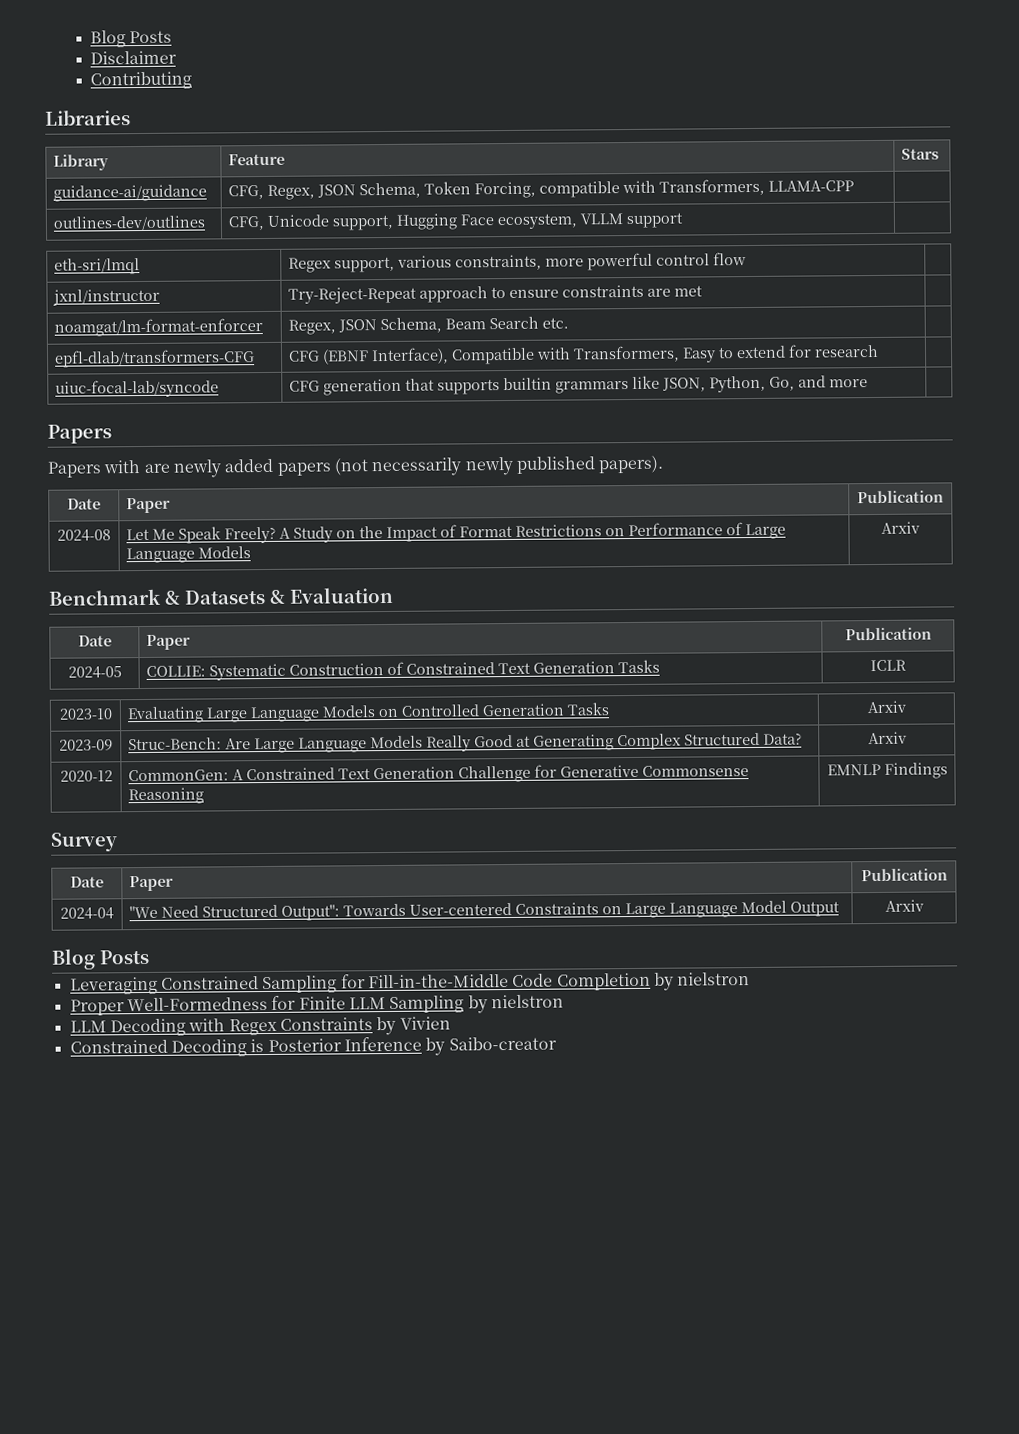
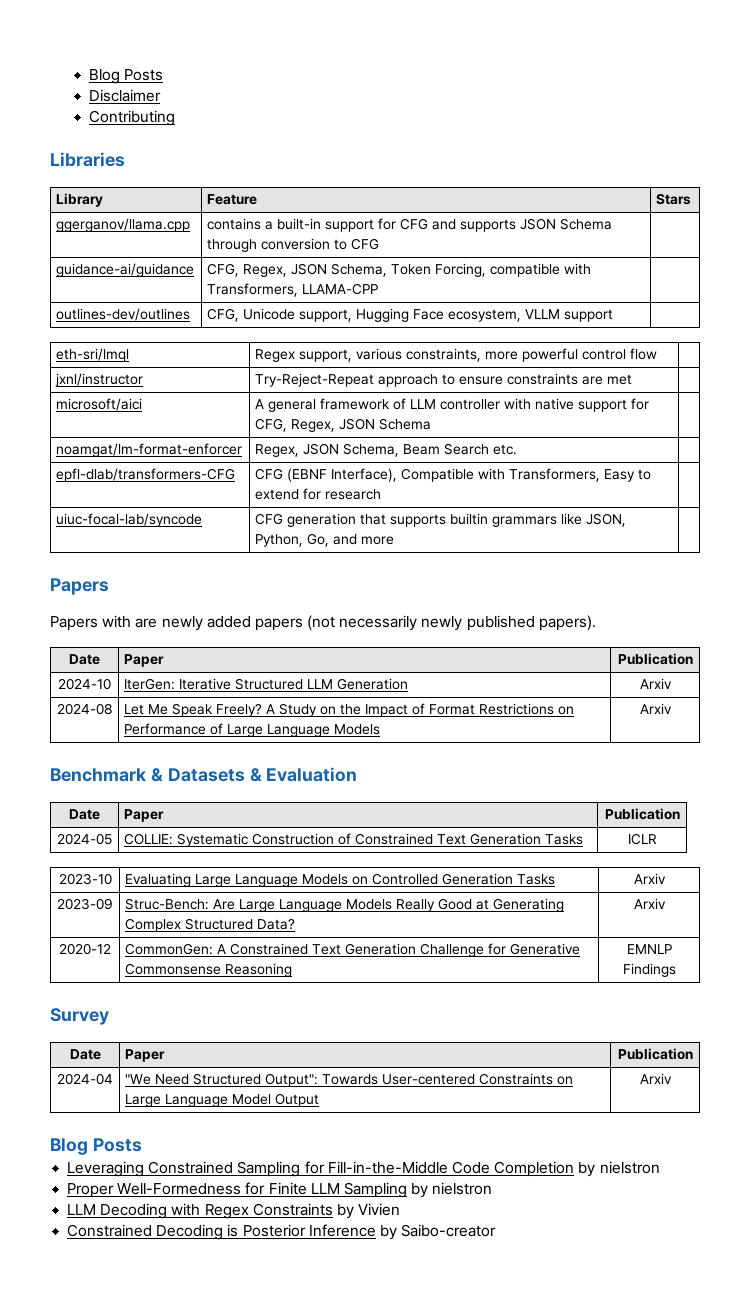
+ ggerganov/llama.cpp | contains a built-in support for CFG and supports JSON Schema through conversion to CFG |
+ microsoft/aici | A general framework of LLM controller with native support for CFG, Regex, JSON Schema |
+ 2024-10 | IterGen: Iterative Structured LLM Generation | Arxiv

